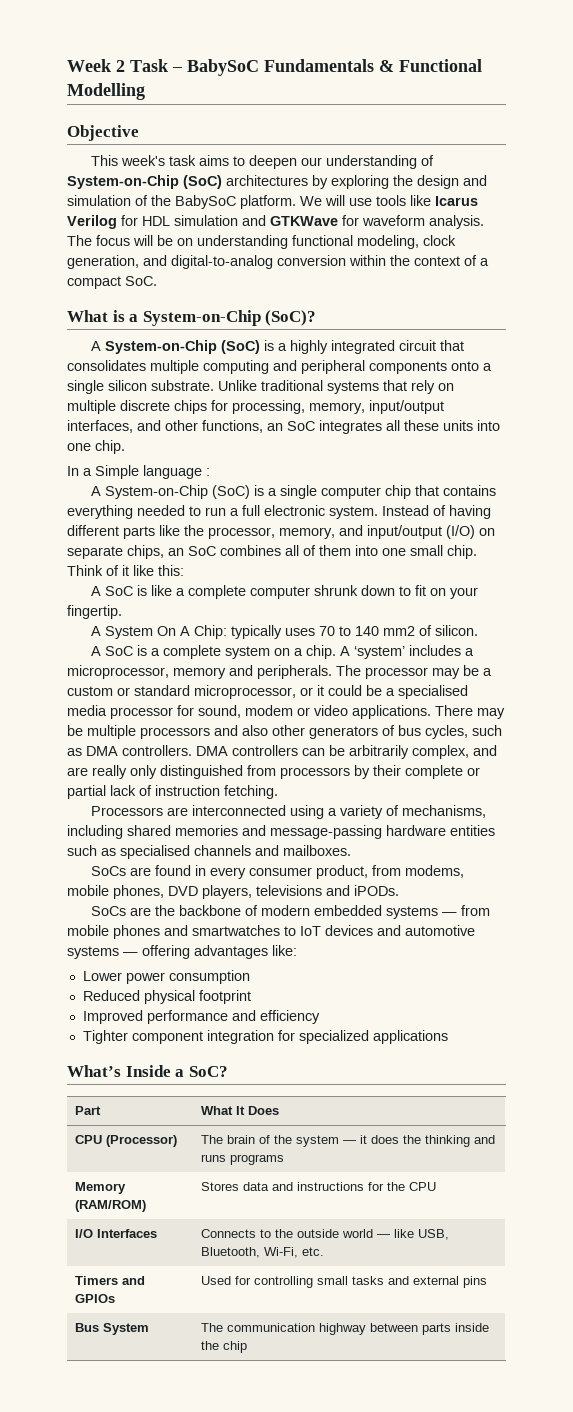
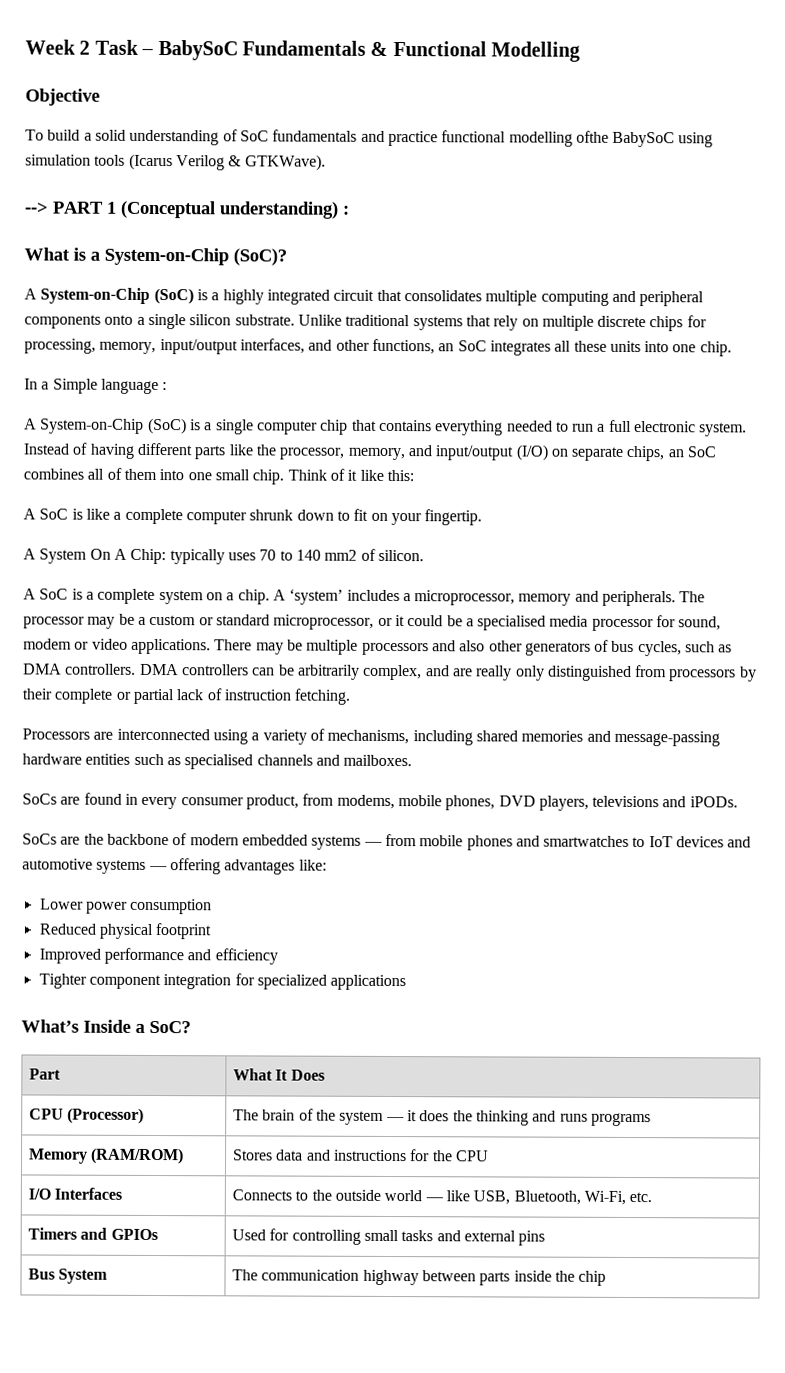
- This week's task aims to deepen our understanding of System-on-Chip (SoC) architectures by exploring the design and simulation of the BabySoC platform. We will use tools like Icarus Verilog for HDL simulation and GTKWave for waveform analysis. The focus will be on understanding functional modeling, clock generation, and digital-to-analog conversion within the context of a compact SoC.
+ To build a solid understanding of SoC fundamentals and practice functional modelling ofthe BabySoC using simulation tools (Icarus Verilog & GTKWave).
+ --> PART 1 (Conceptual understanding) :

